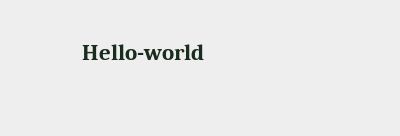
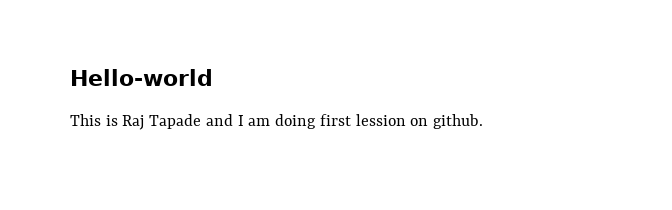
+ This is Raj Tapade and I am doing first lession on github.

